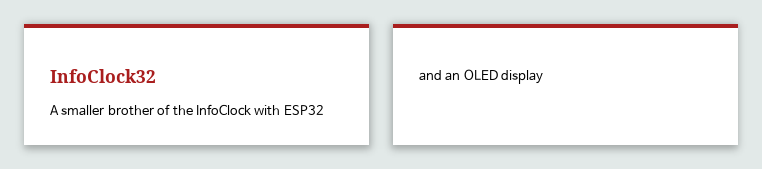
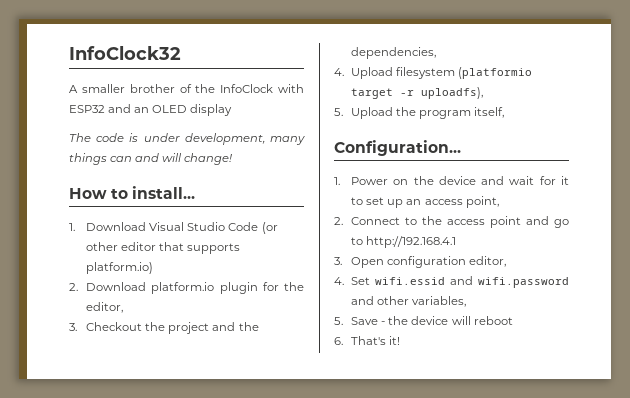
+ The code is under development, many things can and will change!
+ How to install...
+ 1. Download Visual Studio Code (or other editor that supports platform.io)
+ 2. Download platform.io plugin for the editor,
+ 3. Checkout the project and the dependencies,
+ 4. Upload filesystem (platformio target -r uploadfs),
+ 5. Upload the program itself,
+ Configuration...
+ 1. Power on the device and wait for it to set up an access point,
+ 2. Connect to the access point and go to http://192.168.4.1
+ 3. Open configuration editor,
+ 4. Set wifi.essid and wifi.password and other variables,
+ 5. Save - the device will reboot
+ 6. That's it!

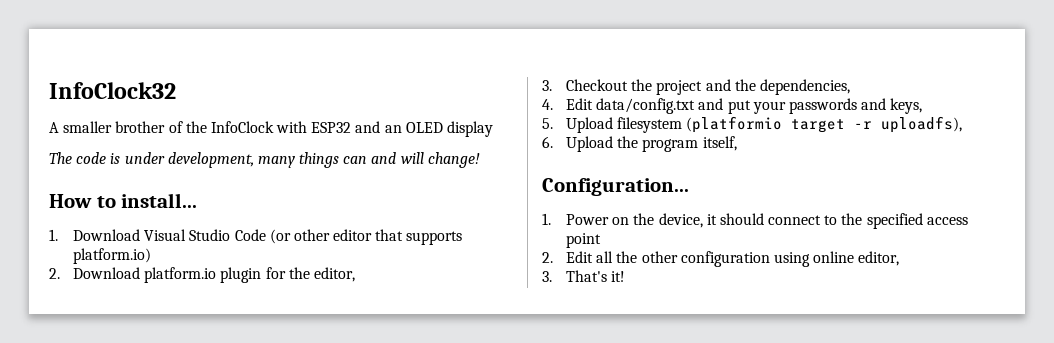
- 4. Upload filesystem (platformio target -r uploadfs),
+ 4. Edit data/config.txt and put your passwords and keys,
+ 5. Upload filesystem (platformio target -r uploadfs),
- 5. Upload the program itself,
+ 6. Upload the program itself,
- 1. Power on the device and wait for it to set up an access point,
- 2. Connect to the access point and go to http://192.168.4.1
- 3. Open configuration editor,
- 4. Set wifi.essid and wifi.password and other variables,
- 5. Save - the device will reboot
- 6. That's it!
+ 1. Power on the device, it should connect to the specified access point
+ 2. Edit all the other configuration using online editor,
+ 3. That's it!

